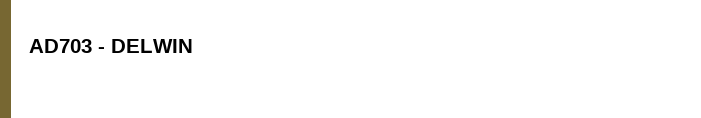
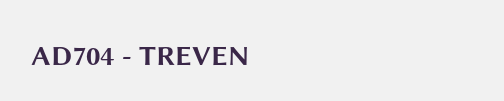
- AD703 - DELWIN
+ AD704 - TREVEN

